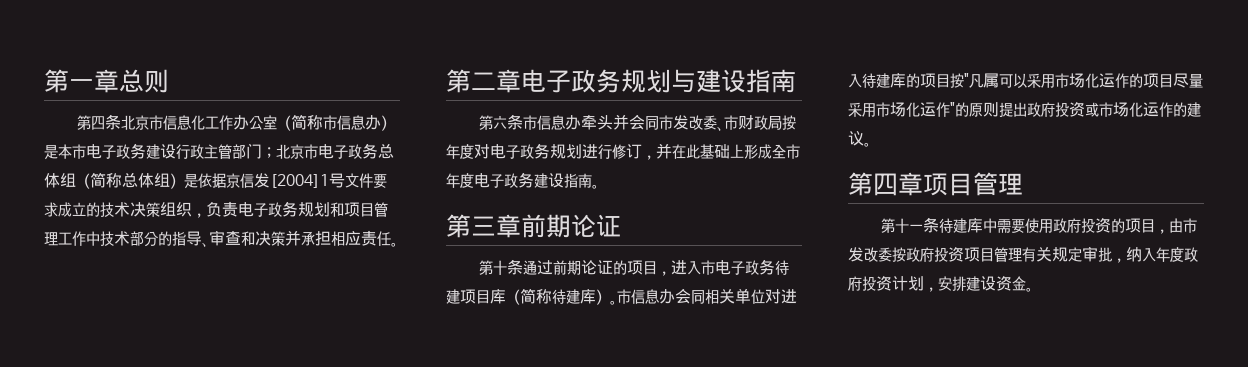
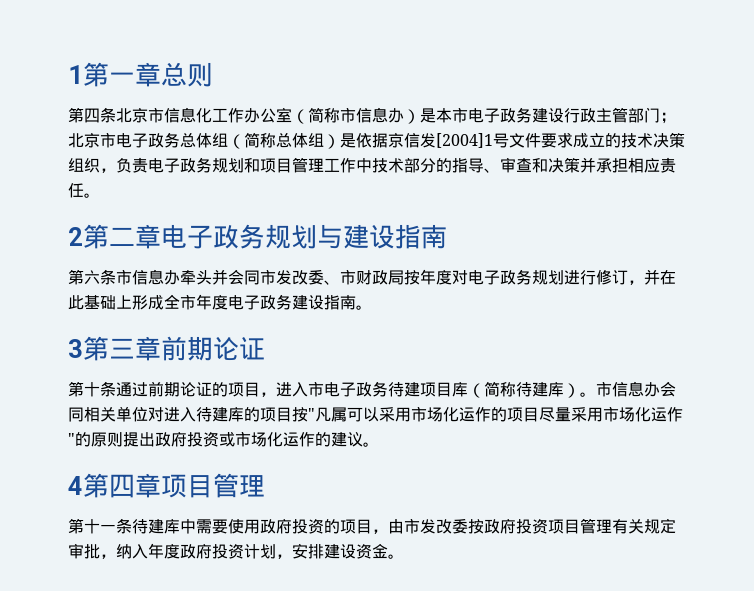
- 第一章总则
+ 1第一章总则
- 第二章电子政务规划与建设指南
+ 2第二章电子政务规划与建设指南
- 第三章前期论证
+ 3第三章前期论证
- 第四章项目管理
+ 4第四章项目管理

